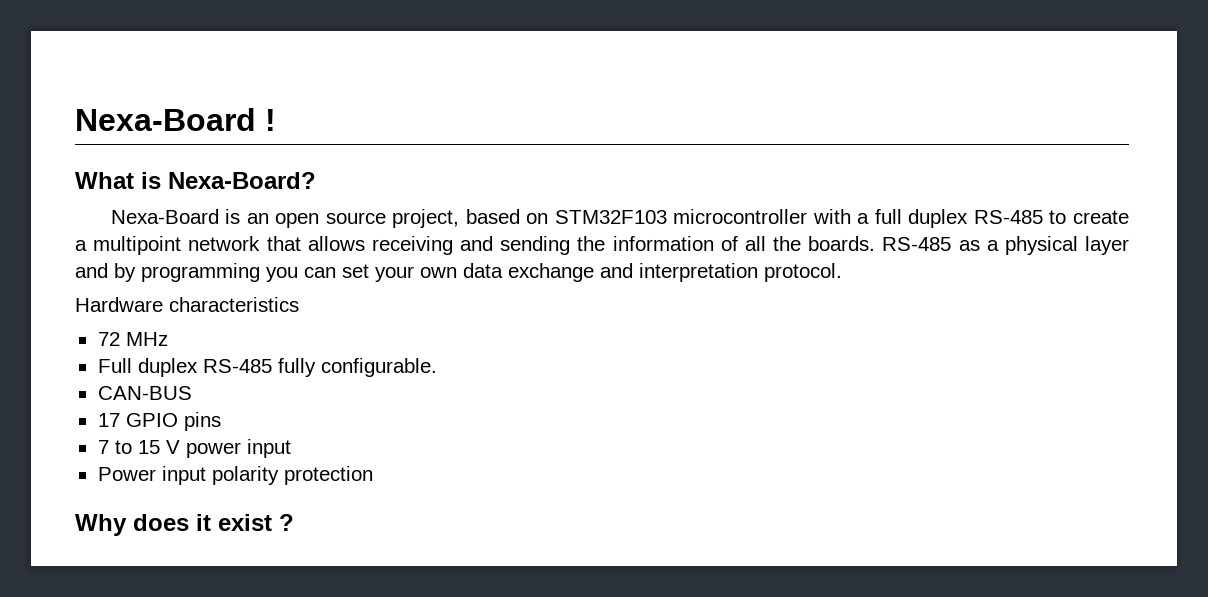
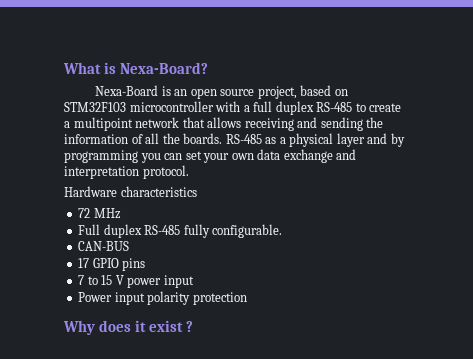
- Nexa-Board !

